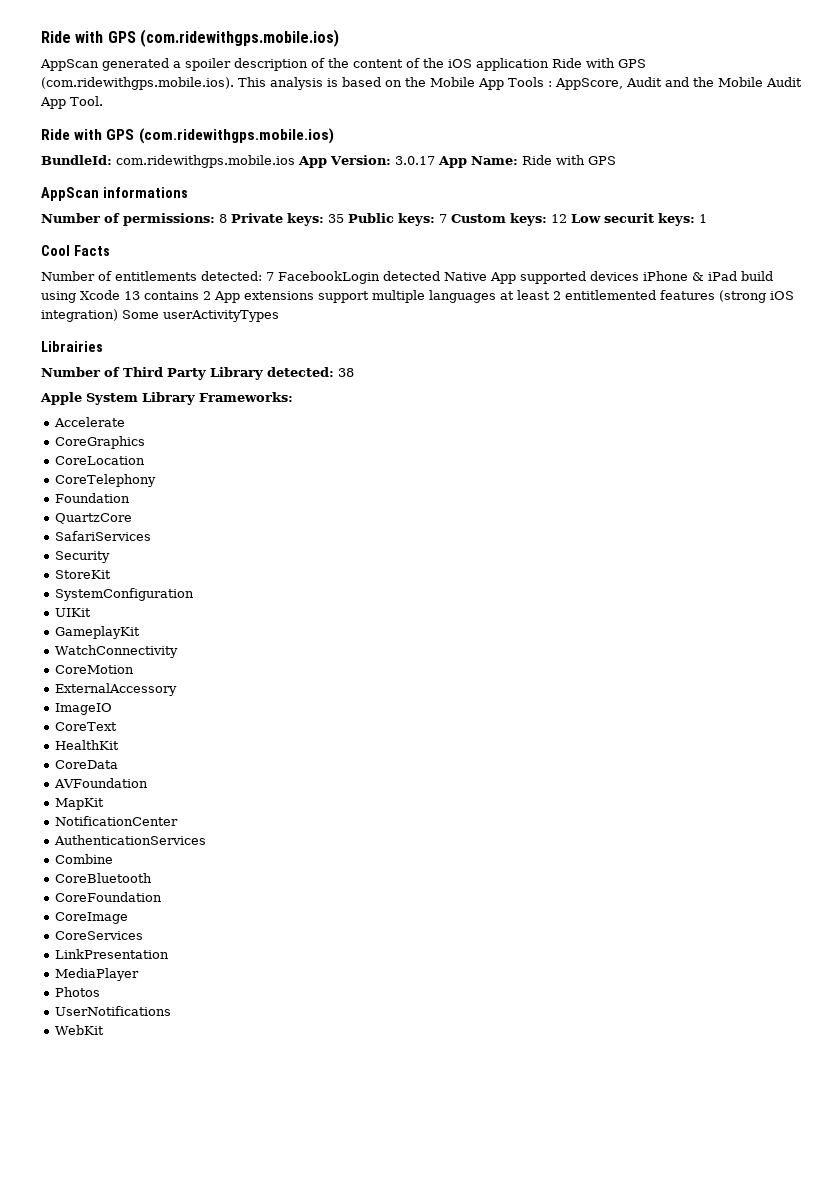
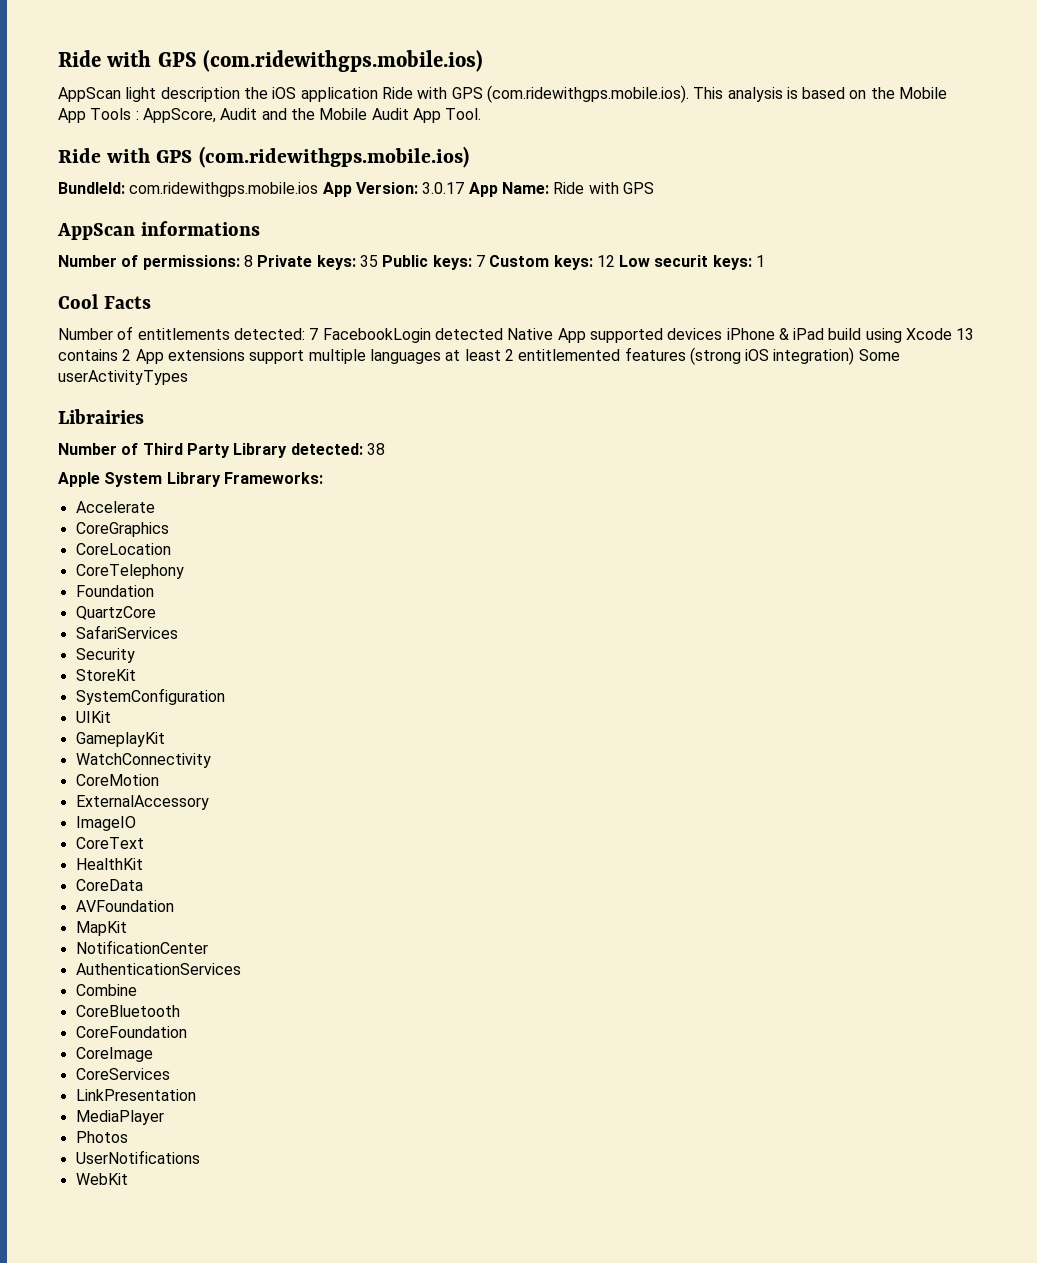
- AppScan generated a spoiler description of the content of the iOS application Ride with GPS (com.ridewithgps.mobile.ios). This analysis is based on the Mobile App Tools : AppScore, Audit and the Mobile Audit App Tool.
+ AppScan light description the iOS application Ride with GPS (com.ridewithgps.mobile.ios). This analysis is based on the Mobile App Tools : AppScore, Audit and the Mobile Audit App Tool.

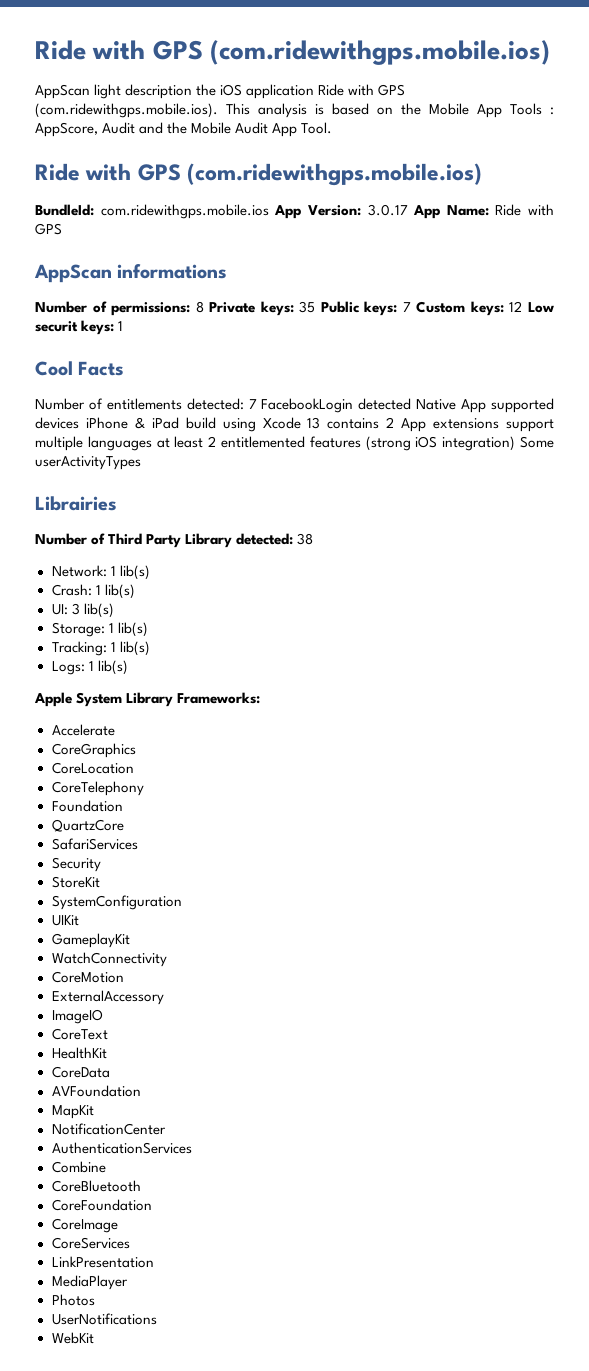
+ Network: 1 lib(s)
+ Crash: 1 lib(s)
+ UI: 3 lib(s)
+ Storage: 1 lib(s)
+ Tracking: 1 lib(s)
+ Logs: 1 lib(s)

